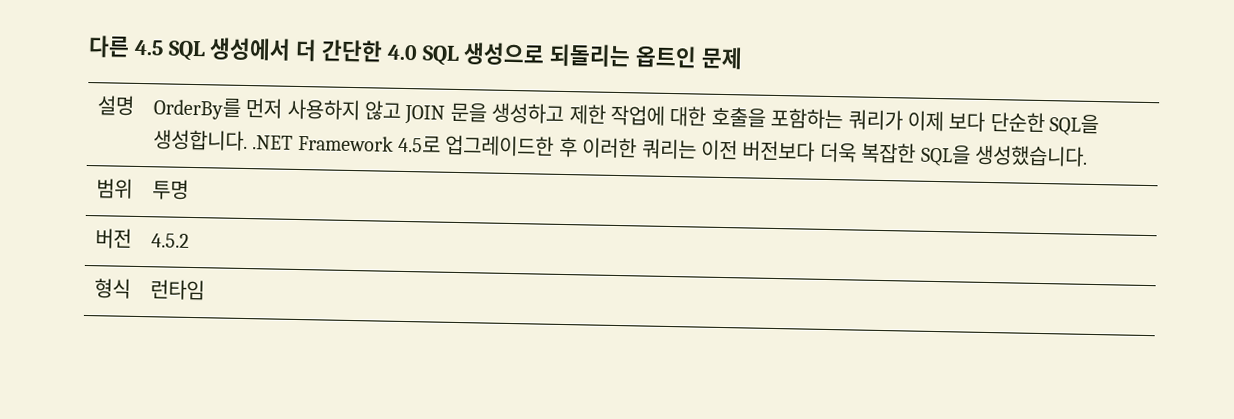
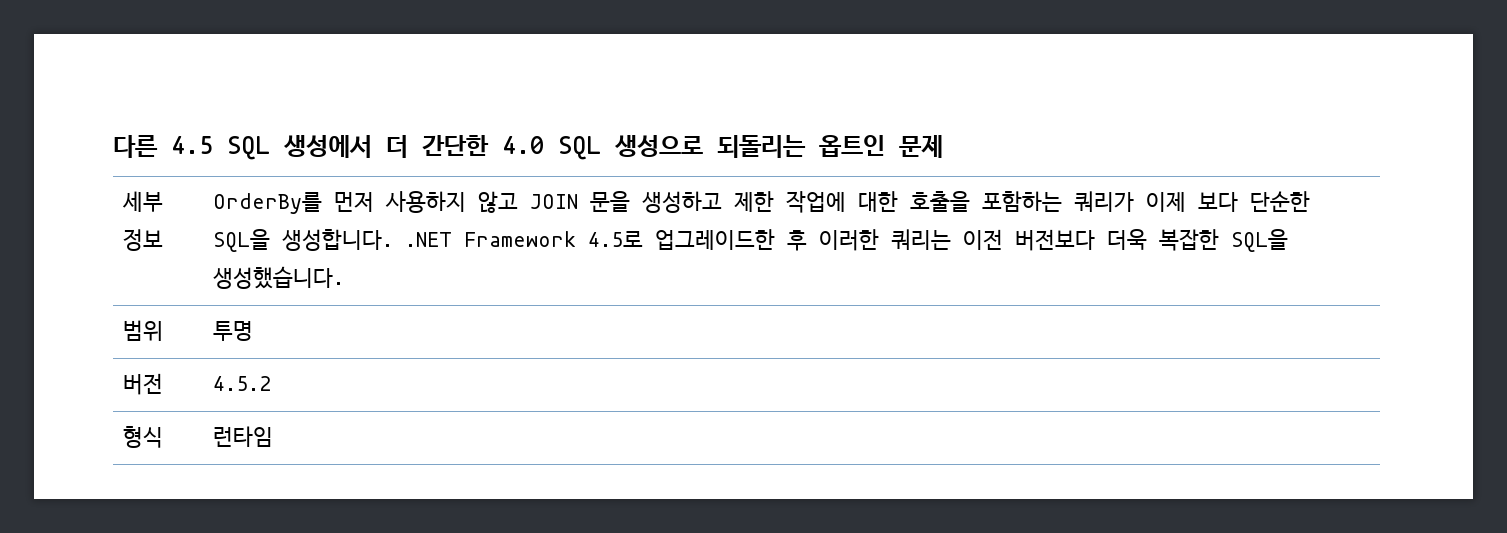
- 설명 | OrderBy를 먼저 사용하지 않고 JOIN 문을 생성하고 제한 작업에 대한 호출을 포함하는 쿼리가 이제 보다 단순한 SQL을 생성합니다. .NET Framework 4.5로 업그레이드한 후 이러한 쿼리는 이전 버전보다 더욱 복잡한 SQL을 생성했습니다.
+ 세부 정보 | OrderBy를 먼저 사용하지 않고 JOIN 문을 생성하고 제한 작업에 대한 호출을 포함하는 쿼리가 이제 보다 단순한 SQL을 생성합니다. .NET Framework 4.5로 업그레이드한 후 이러한 쿼리는 이전 버전보다 더욱 복잡한 SQL을 생성했습니다.

